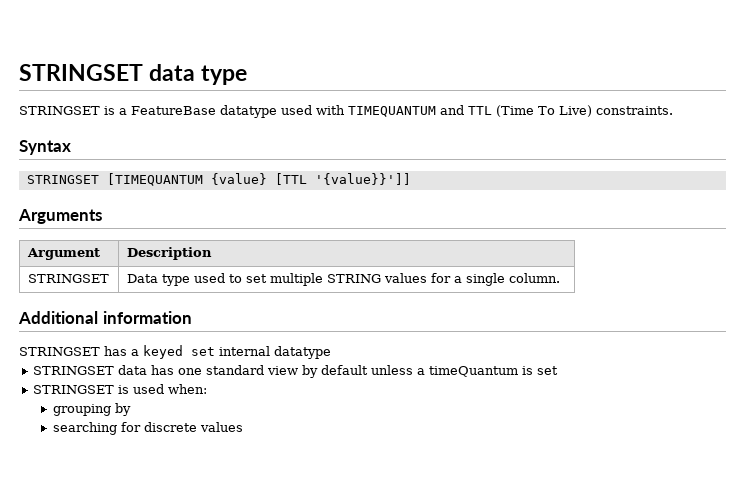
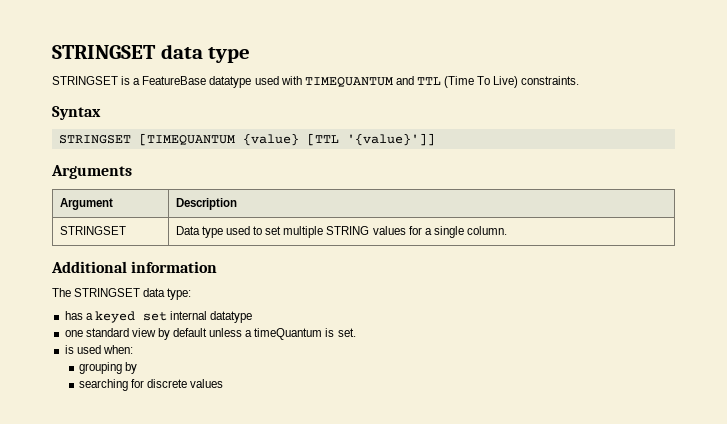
- STRINGSET [TIMEQUANTUM {value} [TTL '{value}}']]
+ STRINGSET [TIMEQUANTUM {value} [TTL '{value}']]
- STRINGSET has a keyed set internal datatype
+ The STRINGSET data type:
+ has a keyed set internal datatype
- STRINGSET data has one standard view by default unless a timeQuantum is set
- STRINGSET is used when:
+ one standard view by default unless a timeQuantum is set.
+ is used when:

